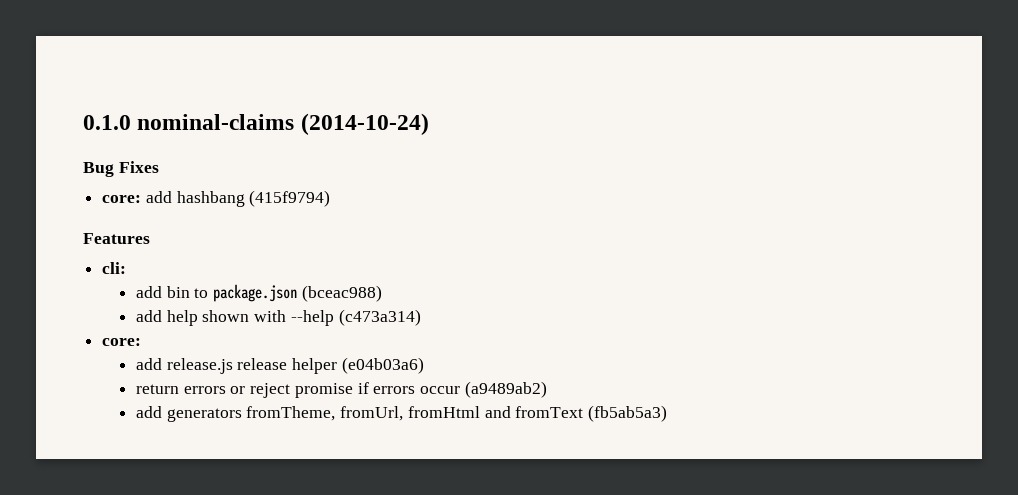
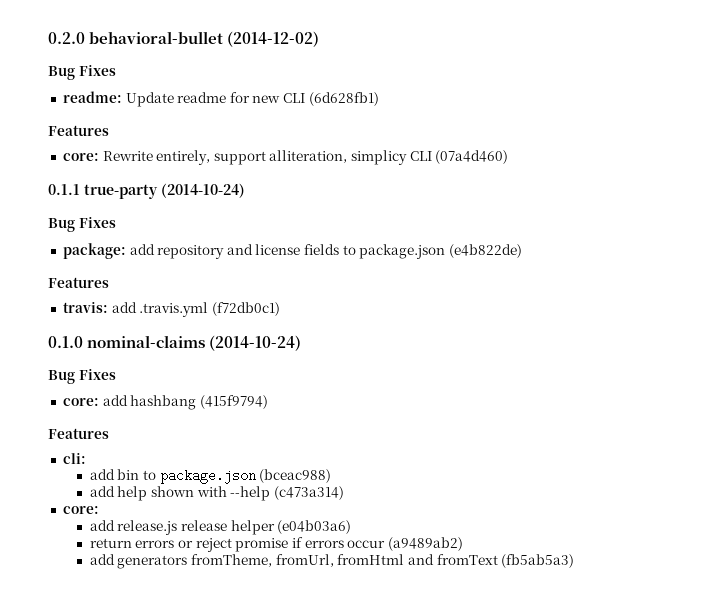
+ 0.2.0 behavioral-bullet (2014-12-02)
+ Bug Fixes
+ readme: Update readme for new CLI (6d628fb1)
+ Features
+ core: Rewrite entirely, support alliteration, simplicy CLI (07a4d460)
+ 0.1.1 true-party (2014-10-24)
+ Bug Fixes
+ package: add repository and license fields to package.json (e4b822de)
+ Features
+ travis: add .travis.yml (f72db0c1)

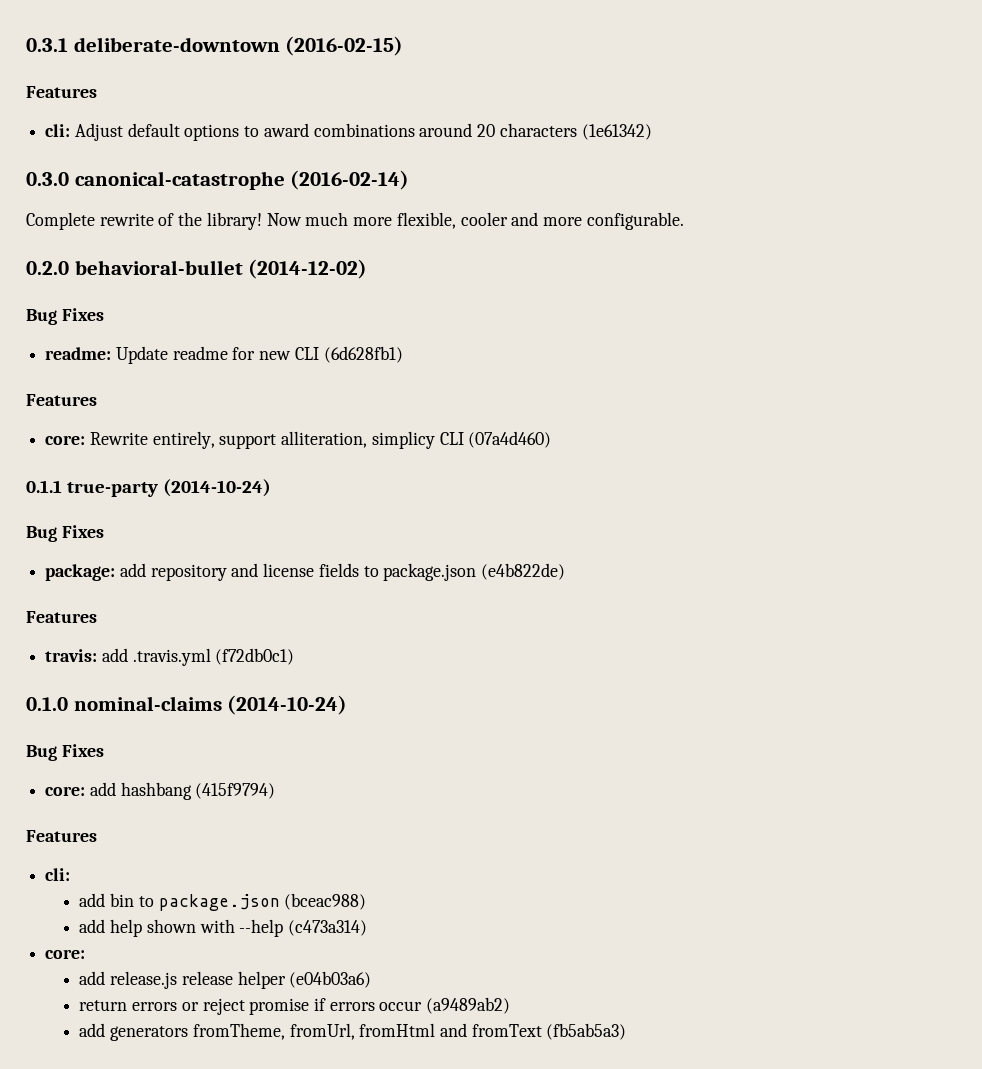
+ 0.3.1 deliberate-downtown (2016-02-15)
+ Features
+ cli: Adjust default options to award combinations around 20 characters (1e61342)
+ 0.3.0 canonical-catastrophe (2016-02-14)
+ Complete rewrite of the library! Now much more flexible, cooler and more configurable.

